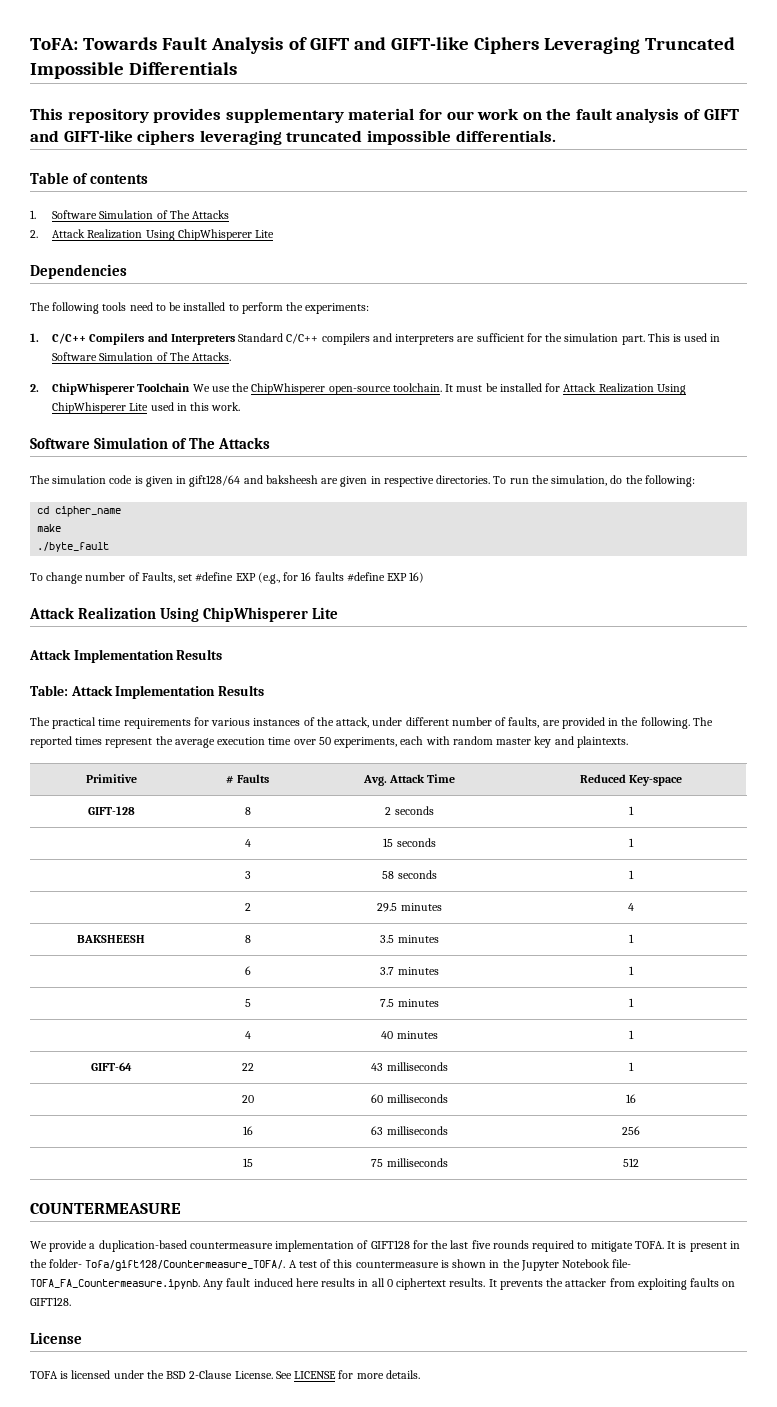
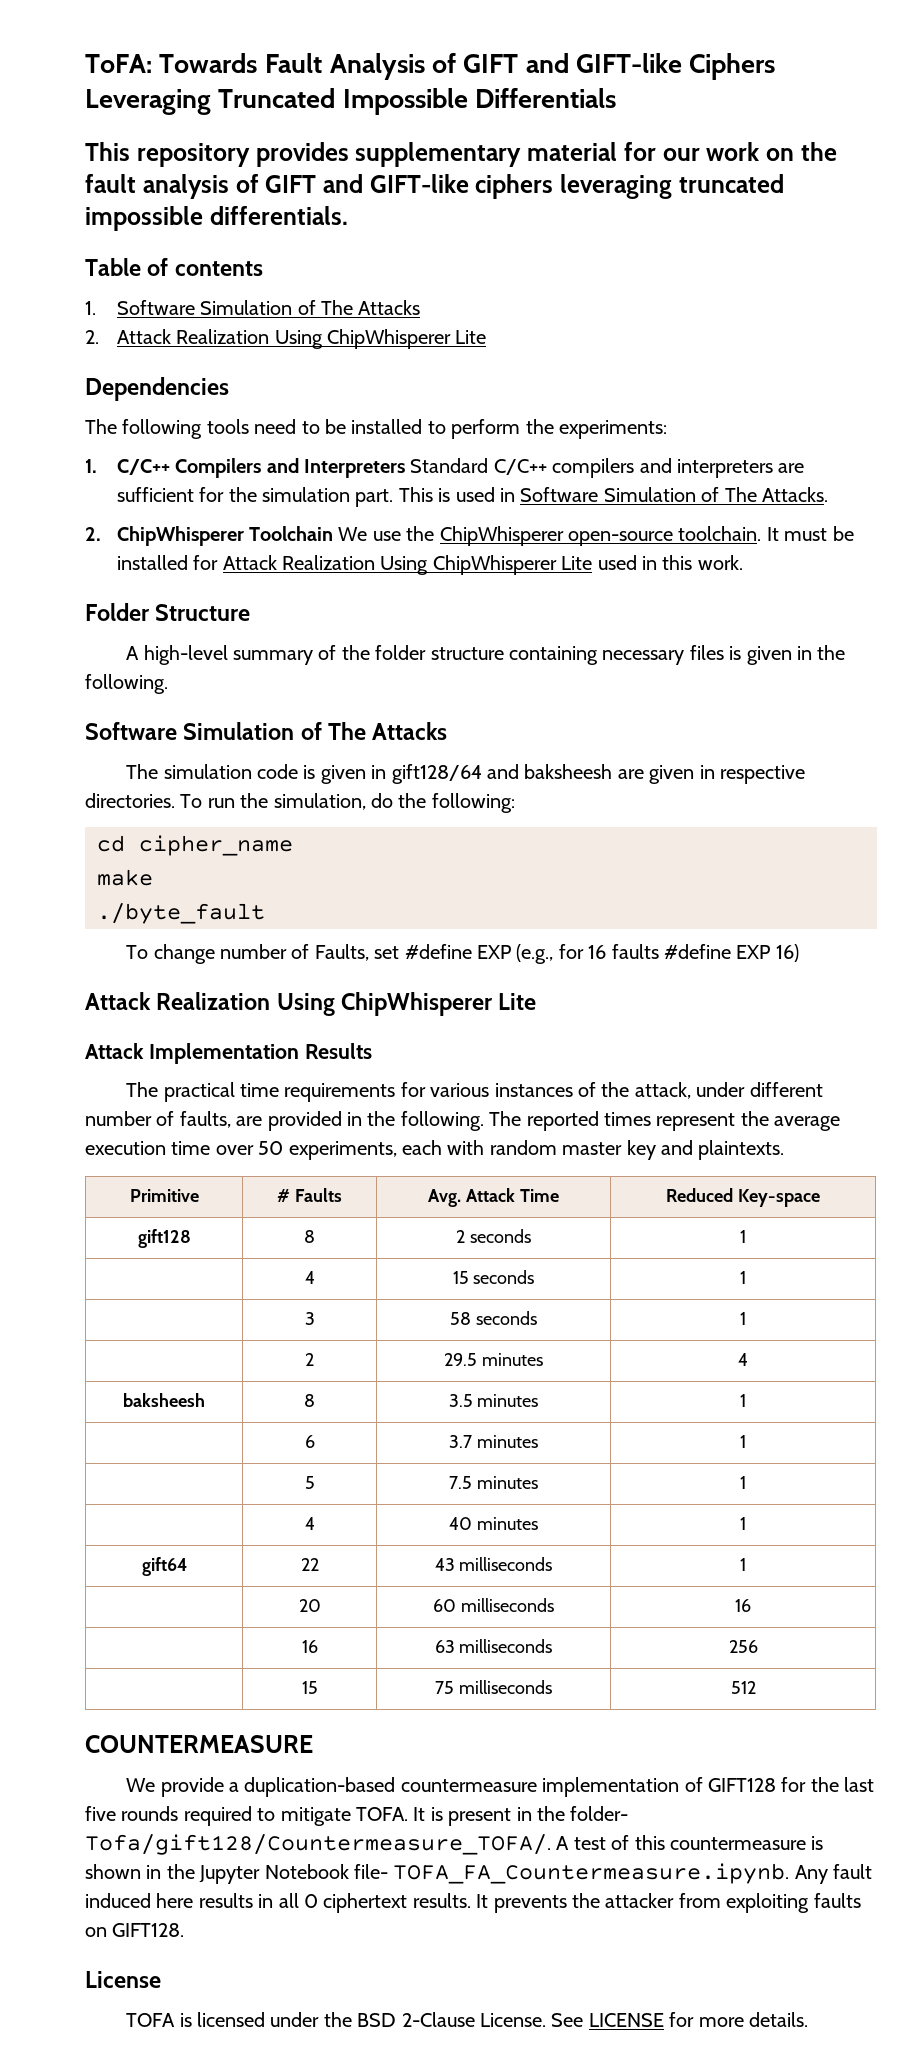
+ Folder Structure
+ A high-level summary of the folder structure containing necessary files is given in the following.
- Table: Attack Implementation Results
- GIFT-128 | 8 | 2 seconds | 1
+ gift128 | 8 | 2 seconds | 1
- BAKSHEESH | 8 | 3.5 minutes | 1
+ baksheesh | 8 | 3.5 minutes | 1
- GIFT-64 | 22 | 43 milliseconds | 1
+ gift64 | 22 | 43 milliseconds | 1

